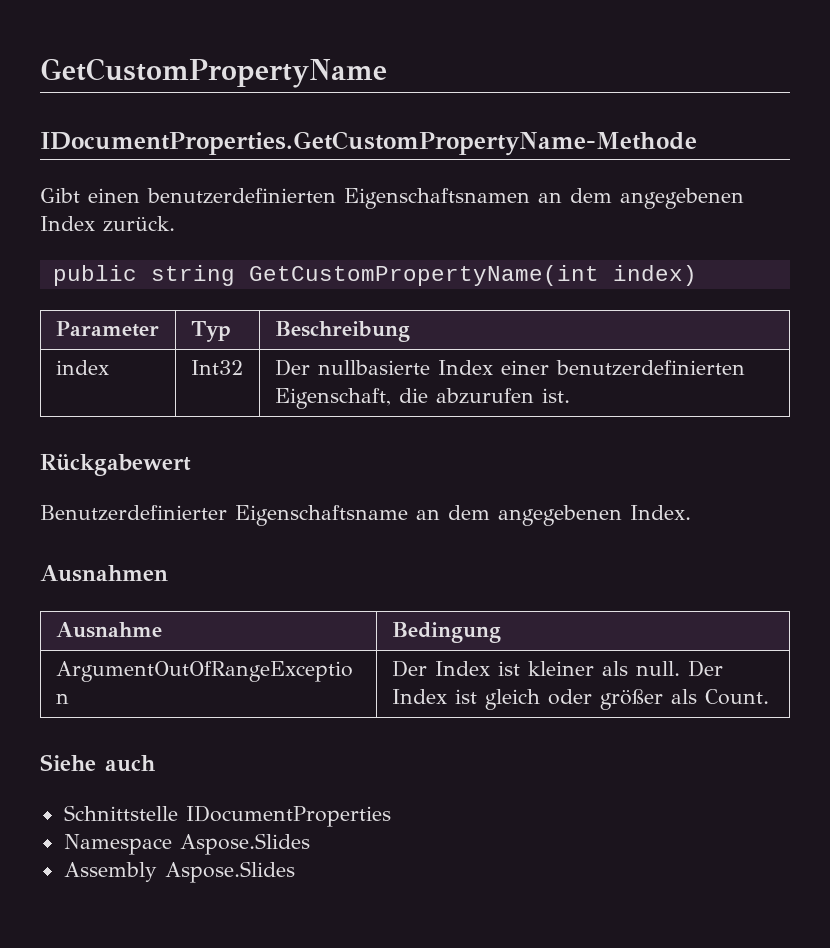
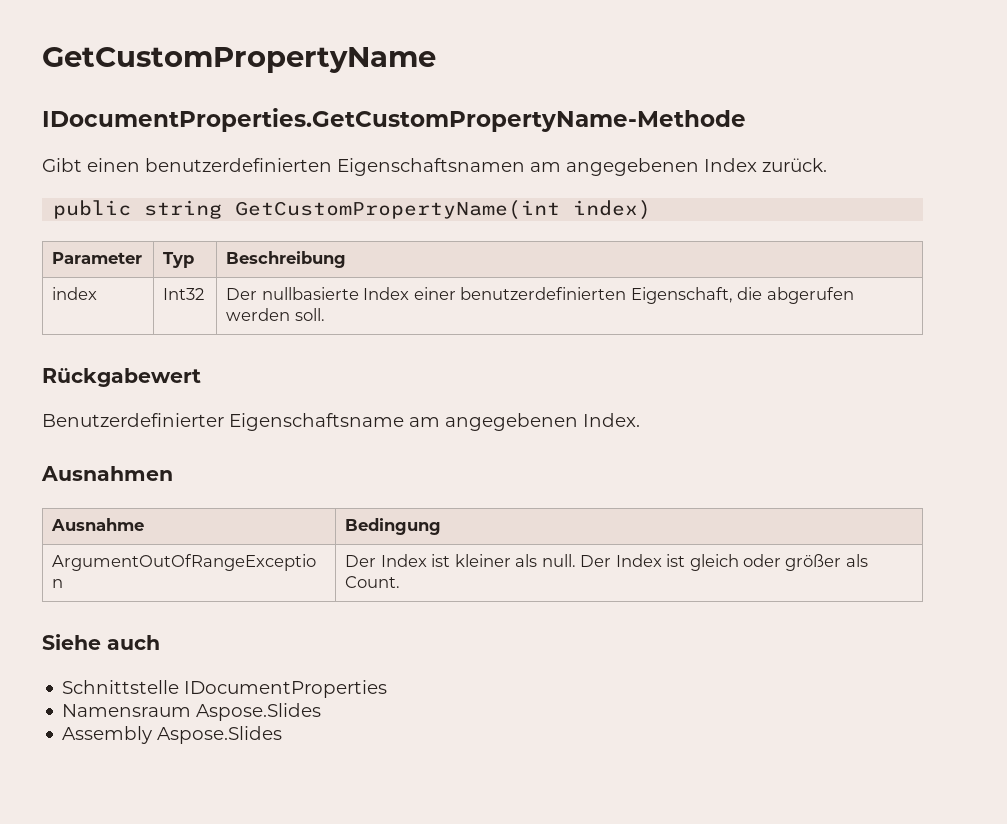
- Gibt einen benutzerdefinierten Eigenschaftsnamen an dem angegebenen Index zurück.
+ Gibt einen benutzerdefinierten Eigenschaftsnamen am angegebenen Index zurück.
- index | Int32 | Der nullbasierte Index einer benutzerdefinierten Eigenschaft, die abzurufen ist.
+ index | Int32 | Der nullbasierte Index einer benutzerdefinierten Eigenschaft, die abgerufen werden soll.
- Benutzerdefinierter Eigenschaftsname an dem angegebenen Index.
+ Benutzerdefinierter Eigenschaftsname am angegebenen Index.
- Namespace Aspose.Slides
+ Namensraum Aspose.Slides

